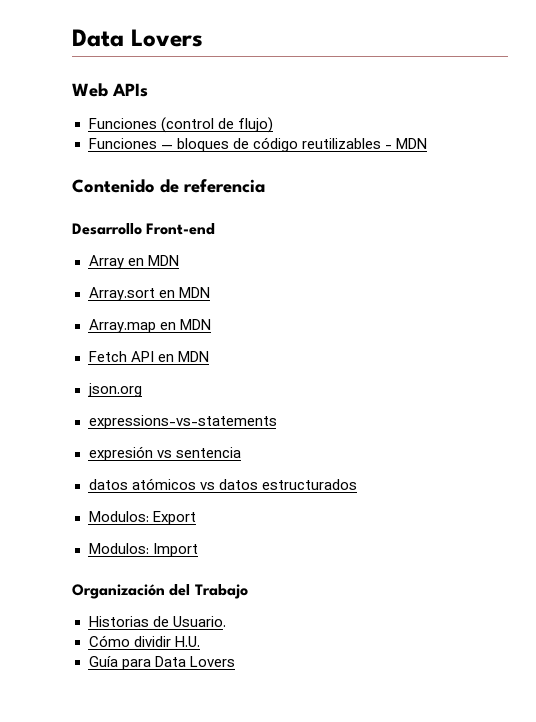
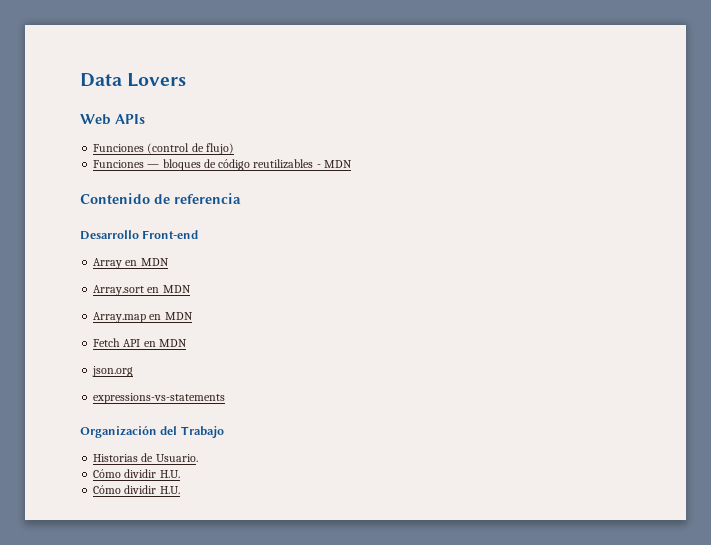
- expresión vs sentencia
- datos atómicos vs datos estructurados
- Modulos: Export
- Modulos: Import
  Historias de Usuario.
  Cómo dividir H.U.
- Guía para Data Lovers
+ Cómo dividir H.U.

